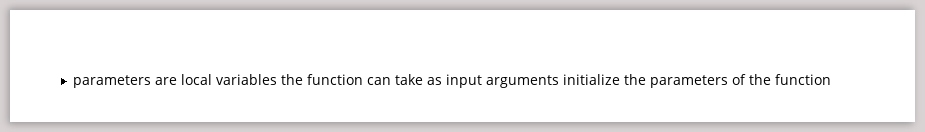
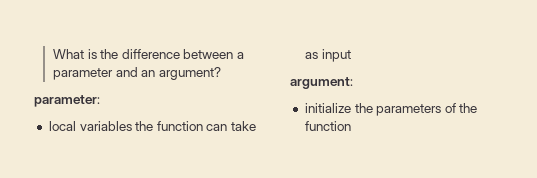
- parameters are local variables the function can take as input arguments initialize the parameters of the function
+ What is the difference between a parameter and an argument?
+ parameter:
+ local variables the function can take as input
+ argument:
+ initialize the parameters of the function

